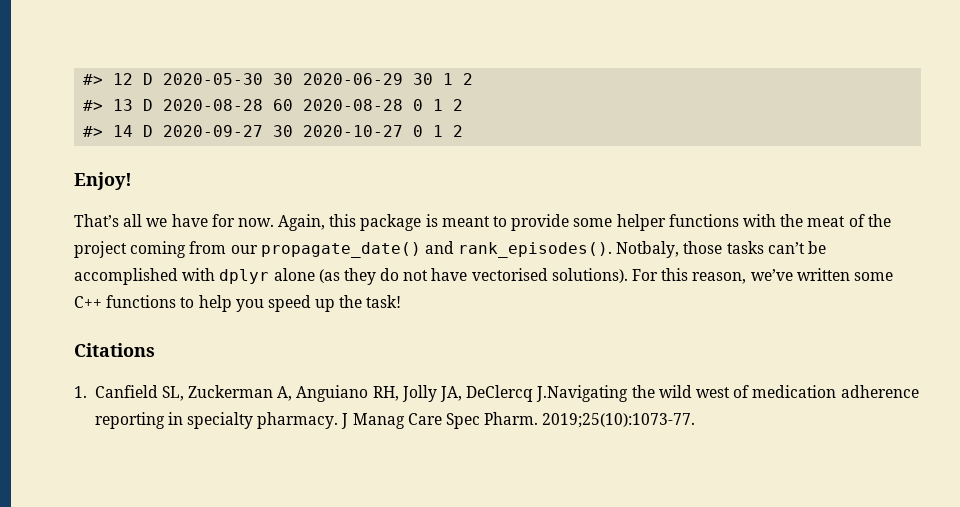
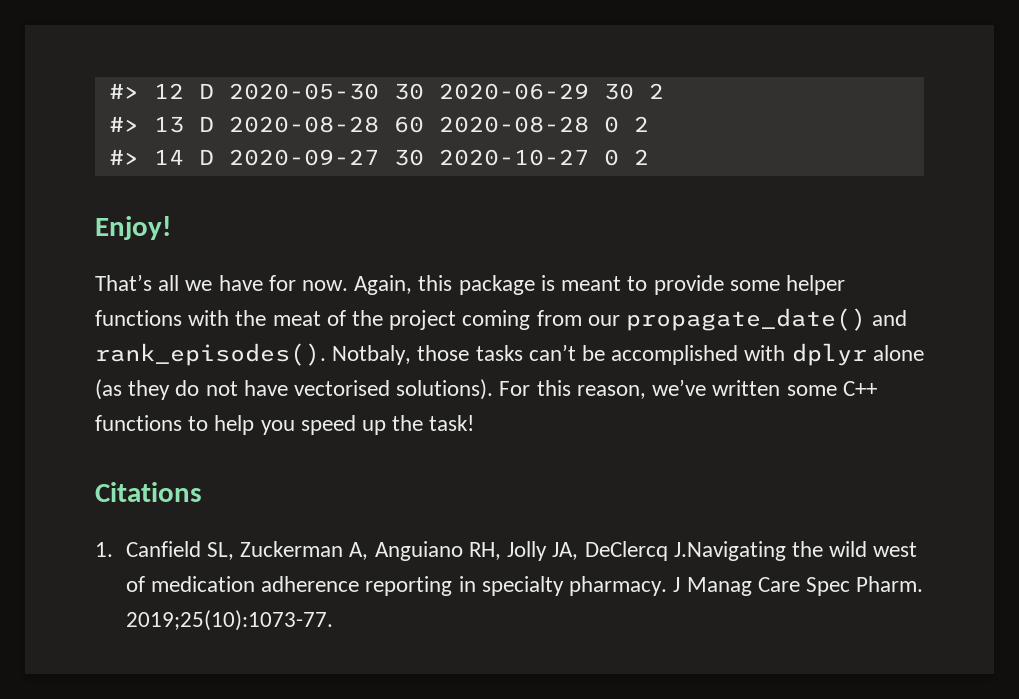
- #> 12 D 2020-05-30 30 2020-06-29 30 1 2
+ #> 12 D 2020-05-30 30 2020-06-29 30 2
- #> 13 D 2020-08-28 60 2020-08-28 0 1 2
+ #> 13 D 2020-08-28 60 2020-08-28 0 2
- #> 14 D 2020-09-27 30 2020-10-27 0 1 2
+ #> 14 D 2020-09-27 30 2020-10-27 0 2

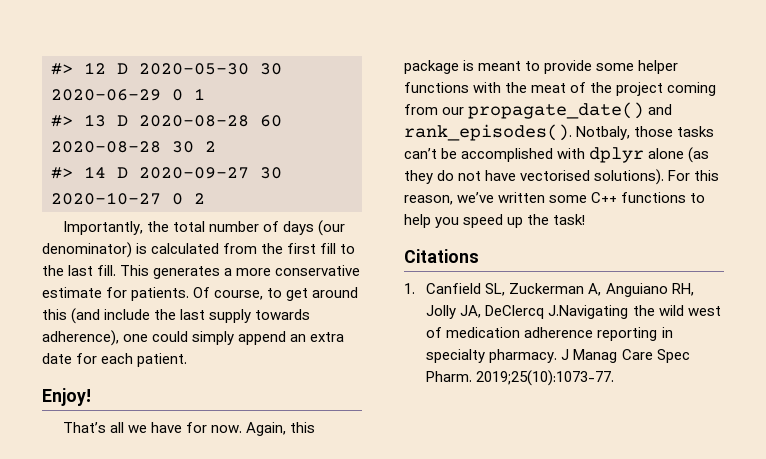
- #> 12 D 2020-05-30 30 2020-06-29 30 2
+ #> 12 D 2020-05-30 30 2020-06-29 0 1
- #> 13 D 2020-08-28 60 2020-08-28 0 2
+ #> 13 D 2020-08-28 60 2020-08-28 30 2
+ Importantly, the total number of days (our denominator) is calculated from the first fill to the last fill. This generates a more conservative estimate for patients. Of course, to get around this (and include the last supply towards adherence), one could simply append an extra date for each patient.

